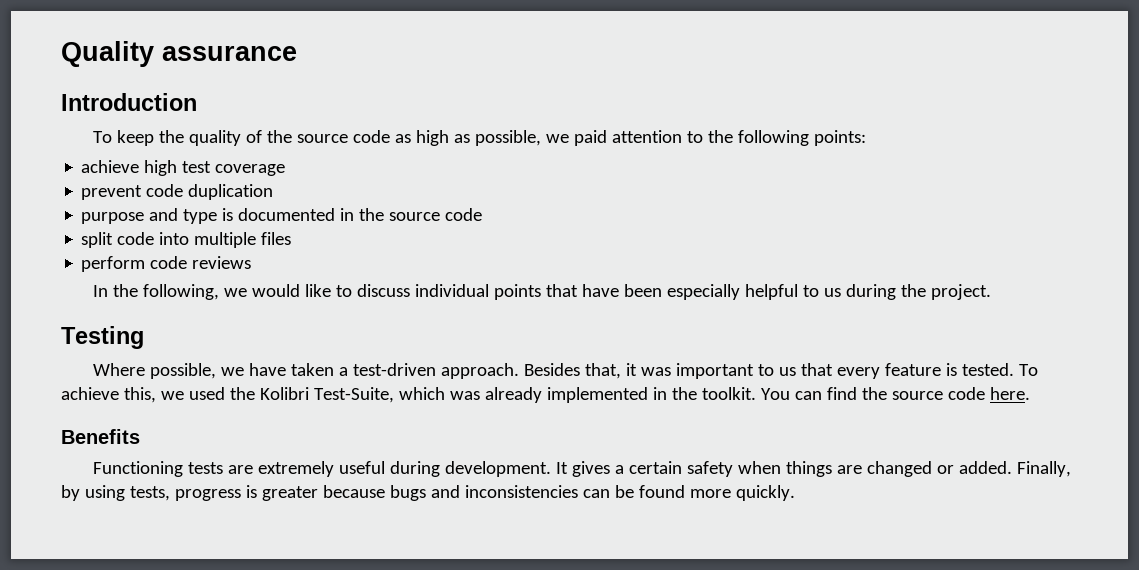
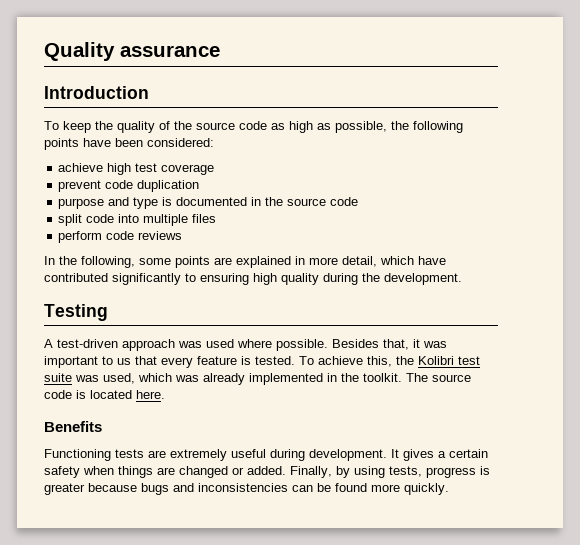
- To keep the quality of the source code as high as possible, we paid attention to the following points:
+ To keep the quality of the source code as high as possible, the following points have been considered:
- In the following, we would like to discuss individual points that have been especially helpful to us during the project.
+ In the following, some points are explained in more detail, which have contributed significantly to ensuring high quality during the development.
- Where possible, we have taken a test-driven approach.
+ A test-driven approach was used where possible.
- To achieve this, we used the Kolibri Test-Suite, which was already implemented in the toolkit.
+ To achieve this, the Kolibri test suite was used, which was already implemented in the toolkit.
- You can find the source code here.
+ The source code is located here.

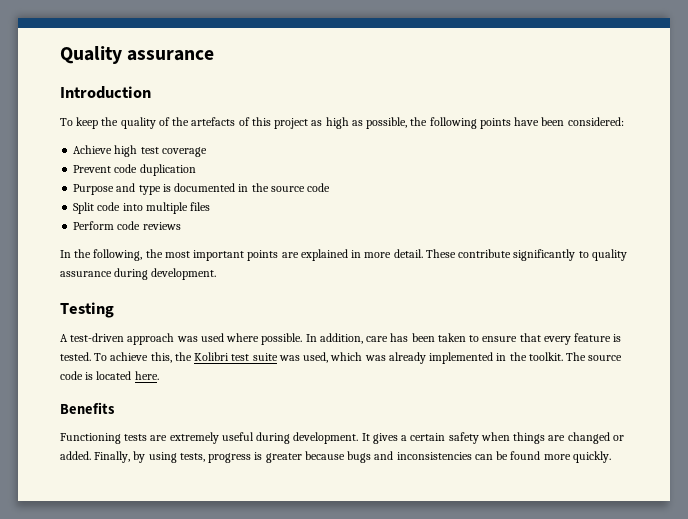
- To keep the quality of the source code as high as possible, the following points have been considered:
+ To keep the quality of the artefacts of this project as high as possible, the following points have been considered:
- achieve high test coverage
+ Achieve high test coverage
- prevent code duplication
+ Prevent code duplication
- purpose and type is documented in the source code
+ Purpose and type is documented in the source code
- split code into multiple files
+ Split code into multiple files
- perform code reviews
+ Perform code reviews
- In the following, some points are explained in more detail, which have contributed significantly to ensuring high quality during the development.
+ In the following, the most important points are explained in more detail. These contribute significantly to quality assurance during development.
- Besides that, it was important to us that every feature is tested.
+ In addition, care has been taken to ensure that every feature is tested.

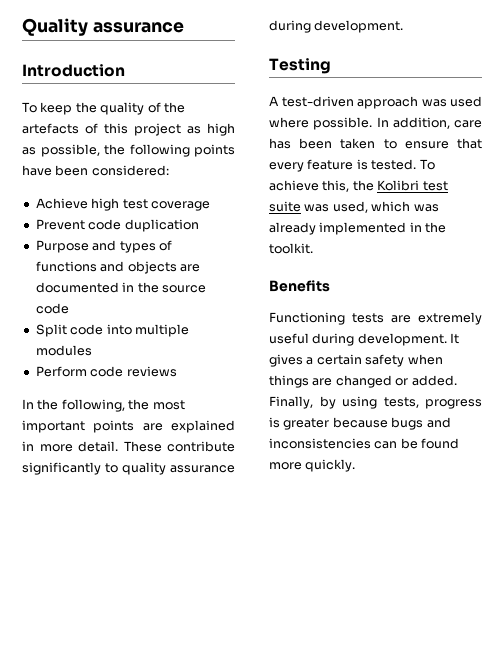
- Purpose and type is documented in the source code
+ Purpose and types of functions and objects are documented in the source code
- Split code into multiple files
+ Split code into multiple modules
- The source code is located here.

